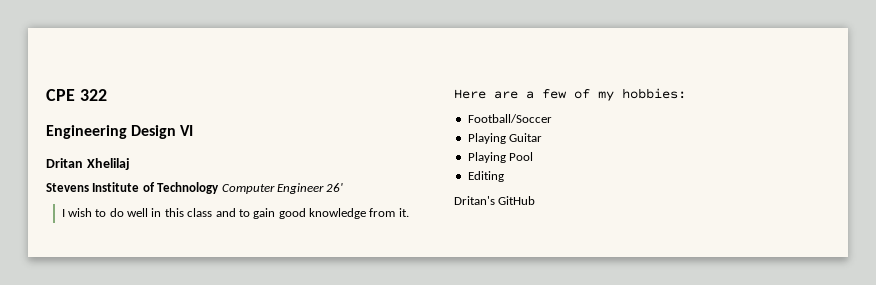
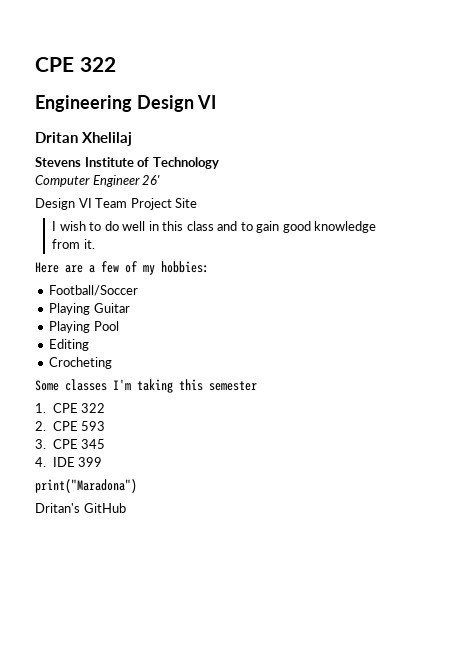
- Stevens Institute of Technology Computer Engineer 26'
+ Stevens Institute of Technology
+ Computer Engineer 26'
+ Design VI Team Project Site
+ Crocheting
+ Some classes I'm taking this semester
+ 1. CPE 322
+ 2. CPE 593
+ 3. CPE 345
+ 4. IDE 399
+ print("Maradona")

